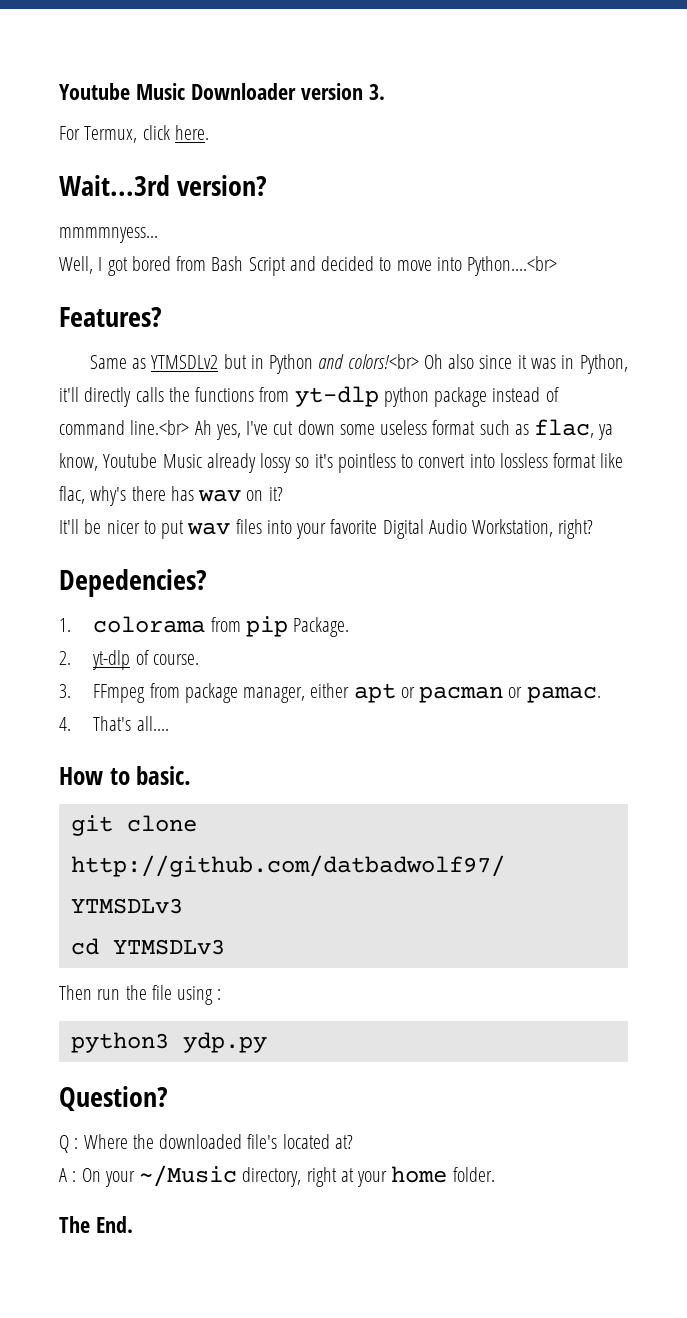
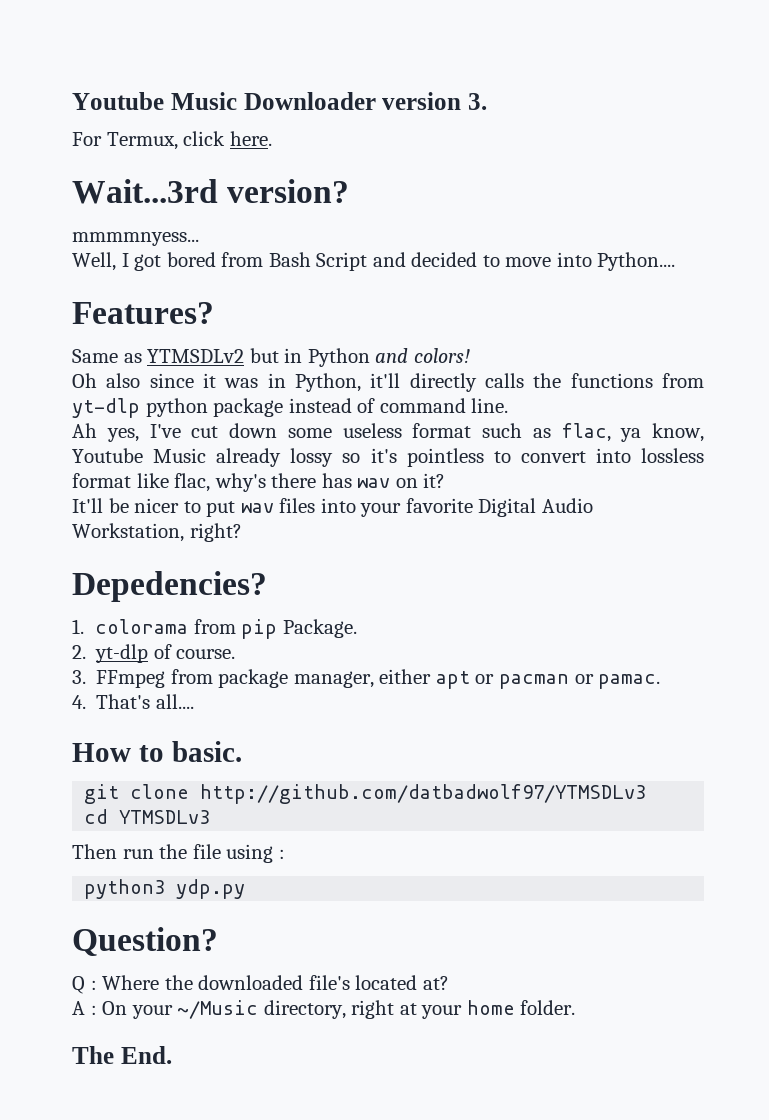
- Well, I got bored from Bash Script and decided to move into Python....<br>
+ Well, I got bored from Bash Script and decided to move into Python....
- Same as YTMSDLv2 but in Python and colors!<br> Oh also since it was in Python, it'll directly calls the functions from yt-dlp python package instead of command line.<br> Ah yes, I've cut down some useless format such as flac, ya know, Youtube Music already lossy so it's pointless to convert into lossless format like flac, why's there has wav on it?
+ Same as YTMSDLv2 but in Python and colors!
+ Oh also since it was in Python, it'll directly calls the functions from yt-dlp python package instead of command line.
+ Ah yes, I've cut down some useless format such as flac, ya know, Youtube Music already lossy so it's pointless to convert into lossless format like flac, why's there has wav on it?

